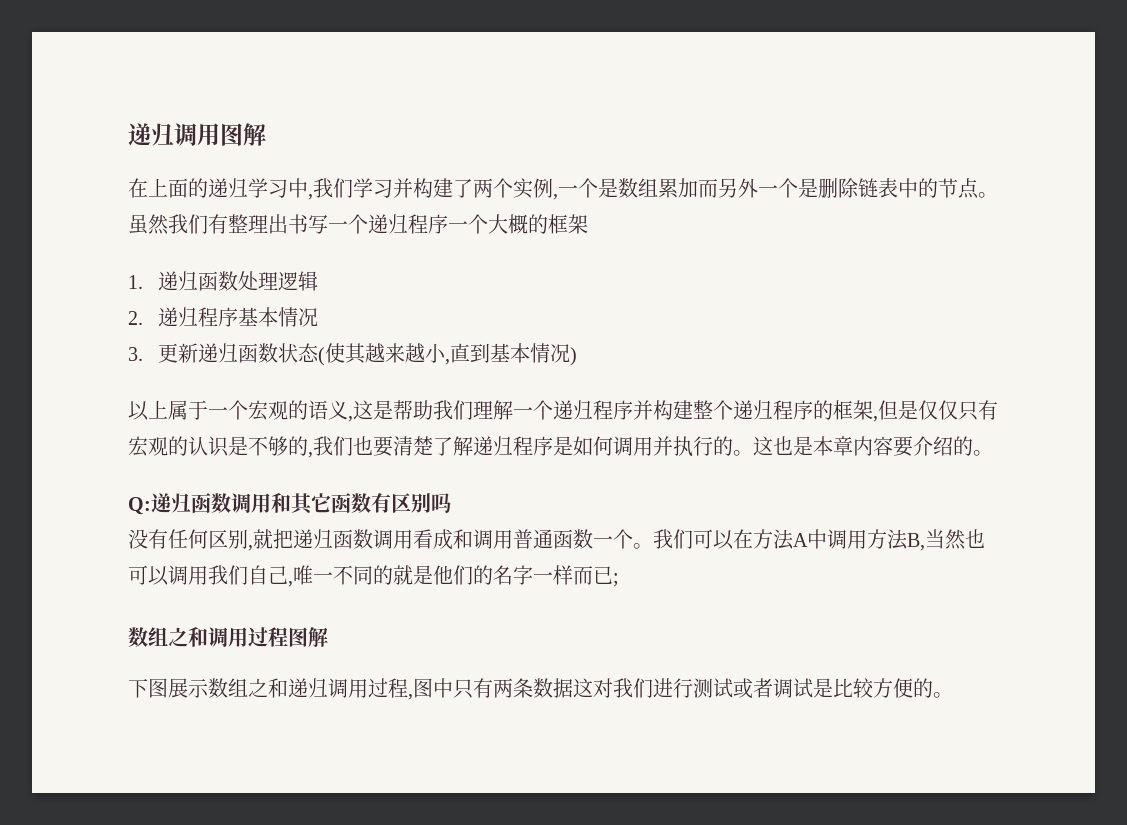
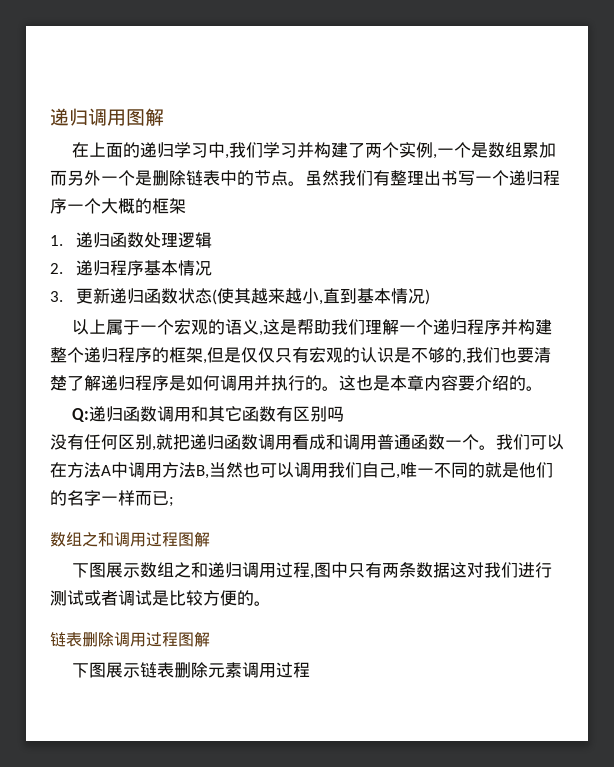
+ 链表删除调用过程图解
+ 下图展示链表删除元素调用过程

